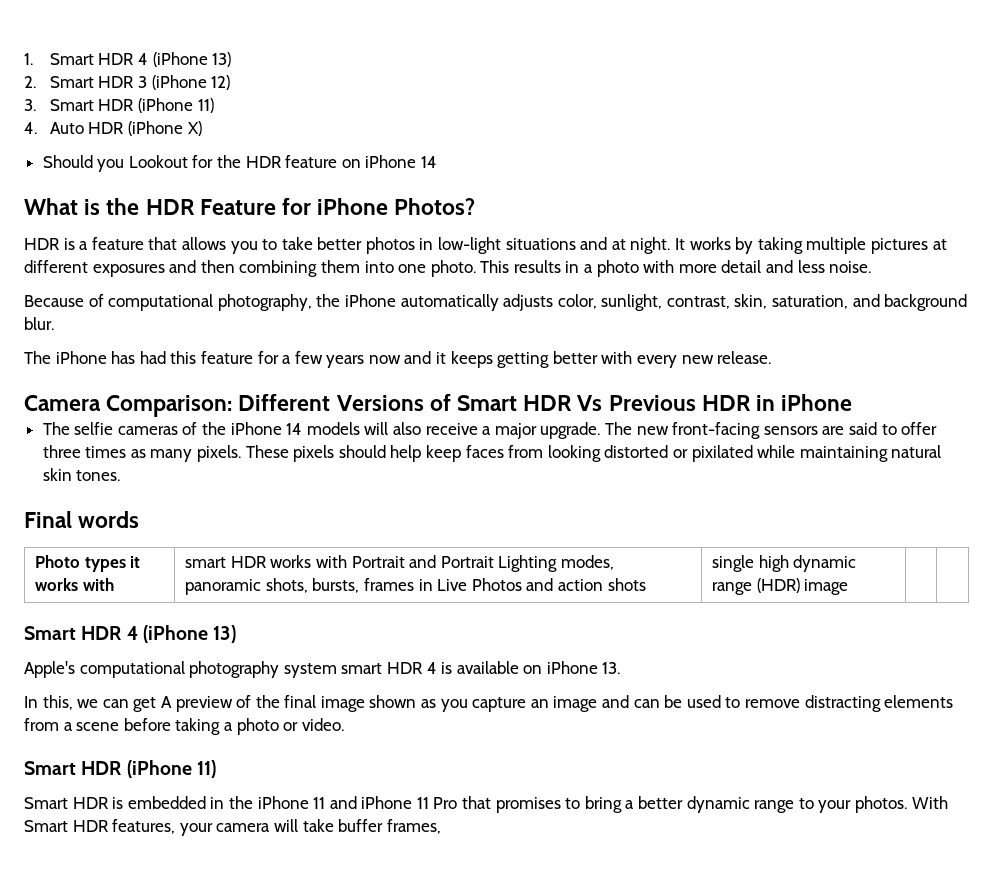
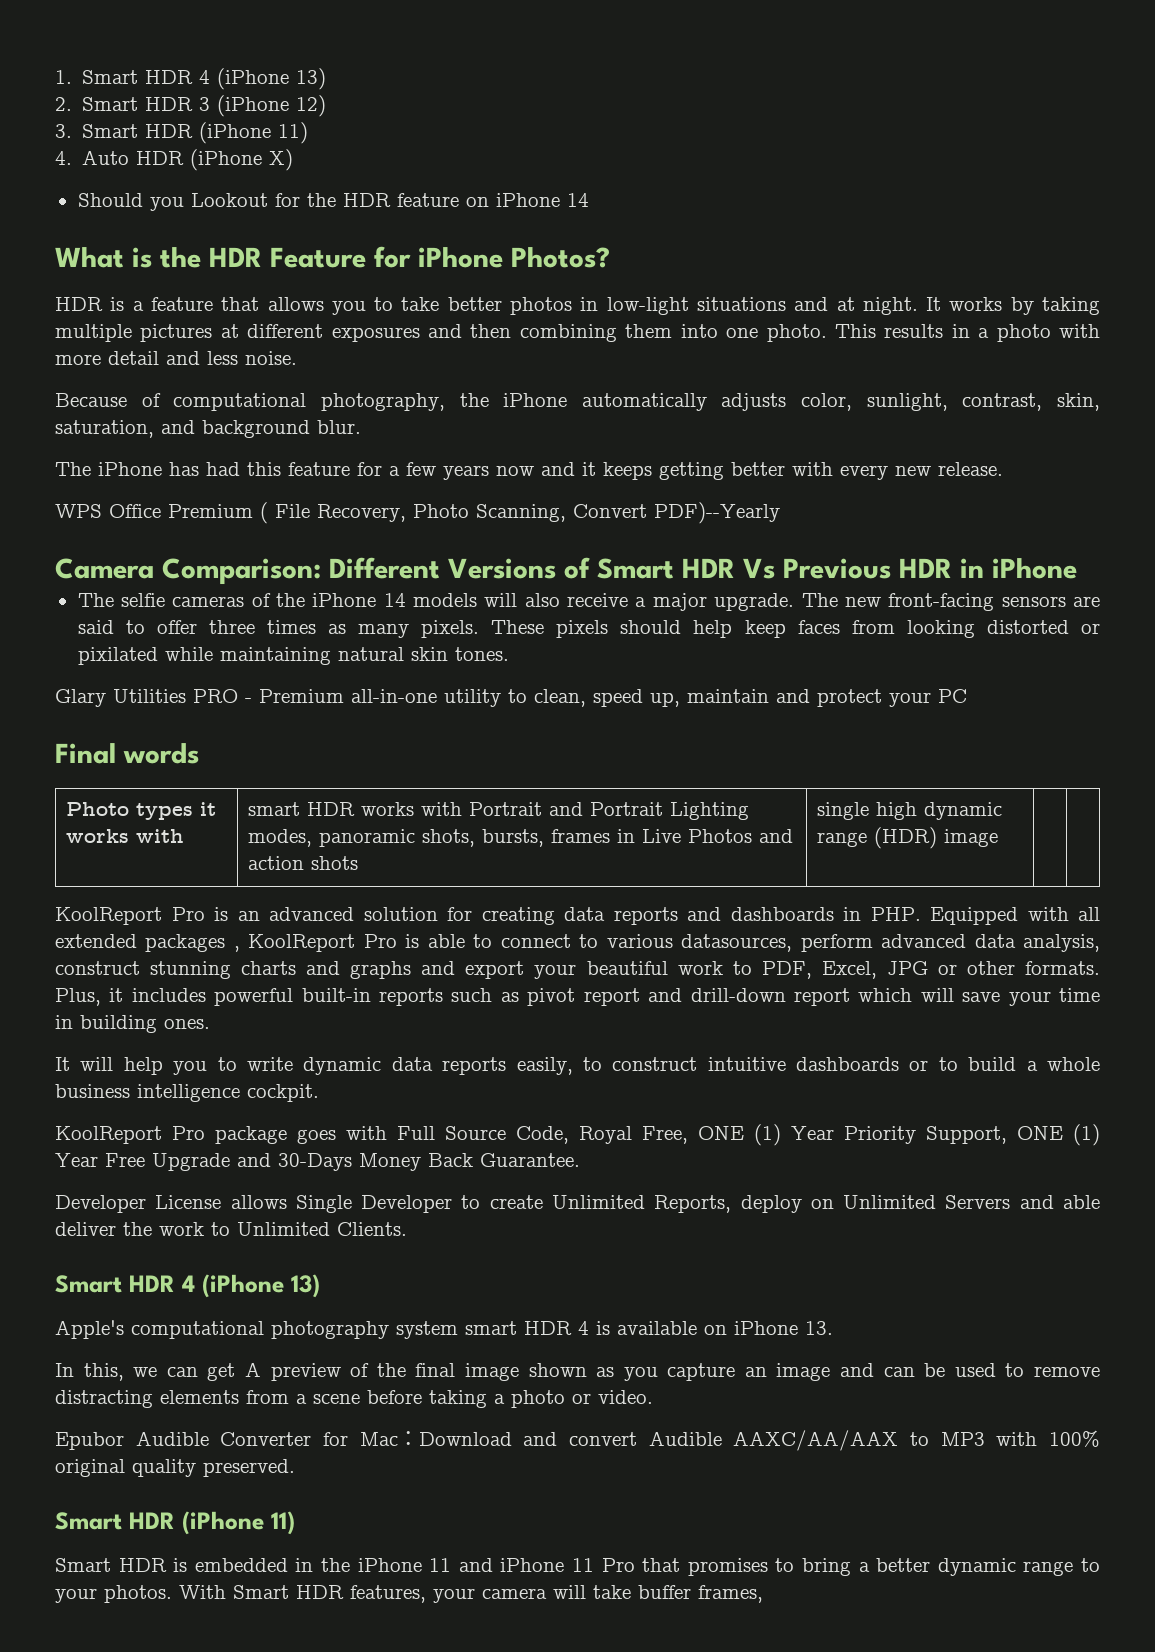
+ WPS Office Premium ( File Recovery, Photo Scanning, Convert PDF)--Yearly
+ Glary Utilities PRO - Premium all-in-one utility to clean, speed up, maintain and protect your PC
+ KoolReport Pro is an advanced solution for creating data reports and dashboards in PHP. Equipped with all extended packages , KoolReport Pro is able to connect to various datasources, perform advanced data analysis, construct stunning charts and graphs and export your beautiful work to PDF, Excel, JPG or other formats. Plus, it includes powerful built-in reports such as pivot report and drill-down report which will save your time in building ones.
+ It will help you to write dynamic data reports easily, to construct intuitive dashboards or to build a whole business intelligence cockpit.
+ KoolReport Pro package goes with Full Source Code, Royal Free, ONE (1) Year Priority Support, ONE (1) Year Free Upgrade and 30-Days Money Back Guarantee.
+ Developer License allows Single Developer to create Unlimited Reports, deploy on Unlimited Servers and able deliver the work to Unlimited Clients.
+ Epubor Audible Converter for Mac：Download and convert Audible AAXC/AA/AAX to MP3 with 100% original quality preserved.

